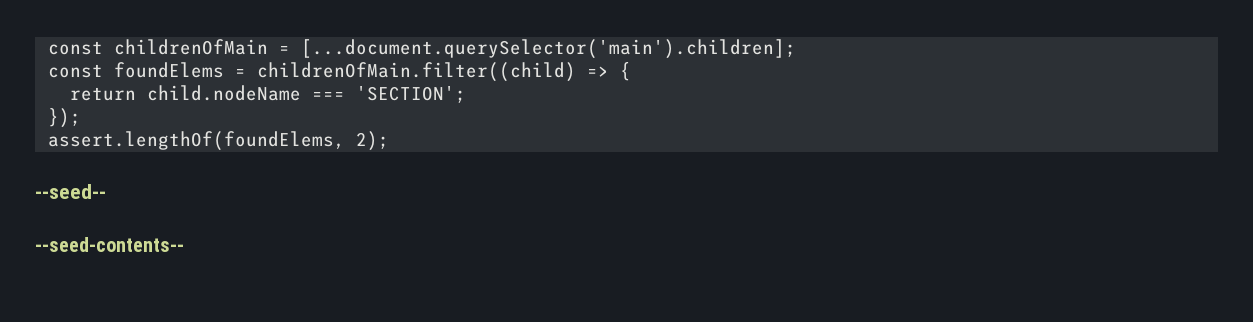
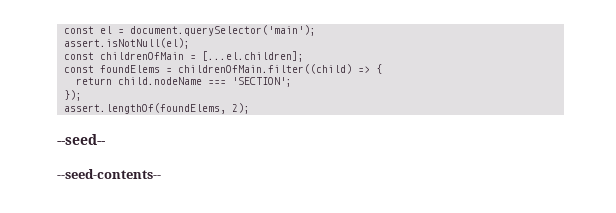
- const childrenOfMain = [...document.querySelector('main').children];
+ const el = document.querySelector('main');
+ assert.isNotNull(el);
+ const childrenOfMain = [...el.children];

